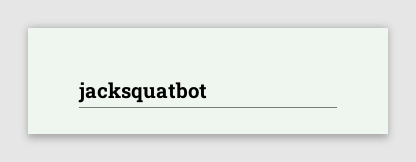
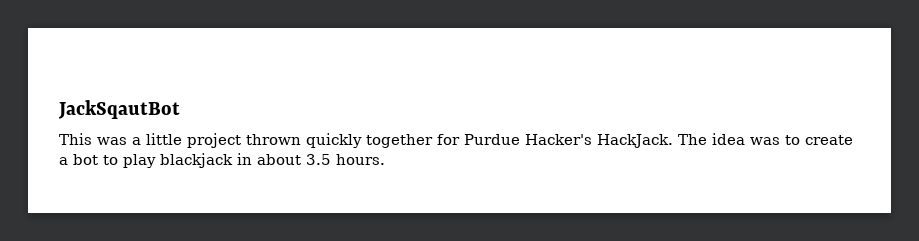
- jacksquatbot
+ JackSqautBot
+ This was a little project thrown quickly together for Purdue Hacker's HackJack. The idea was to create a bot to play blackjack in about 3.5 hours.

